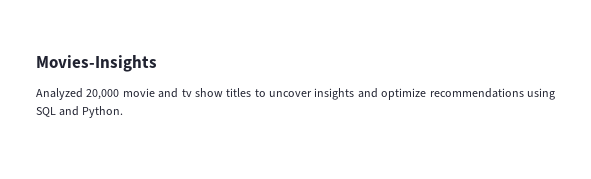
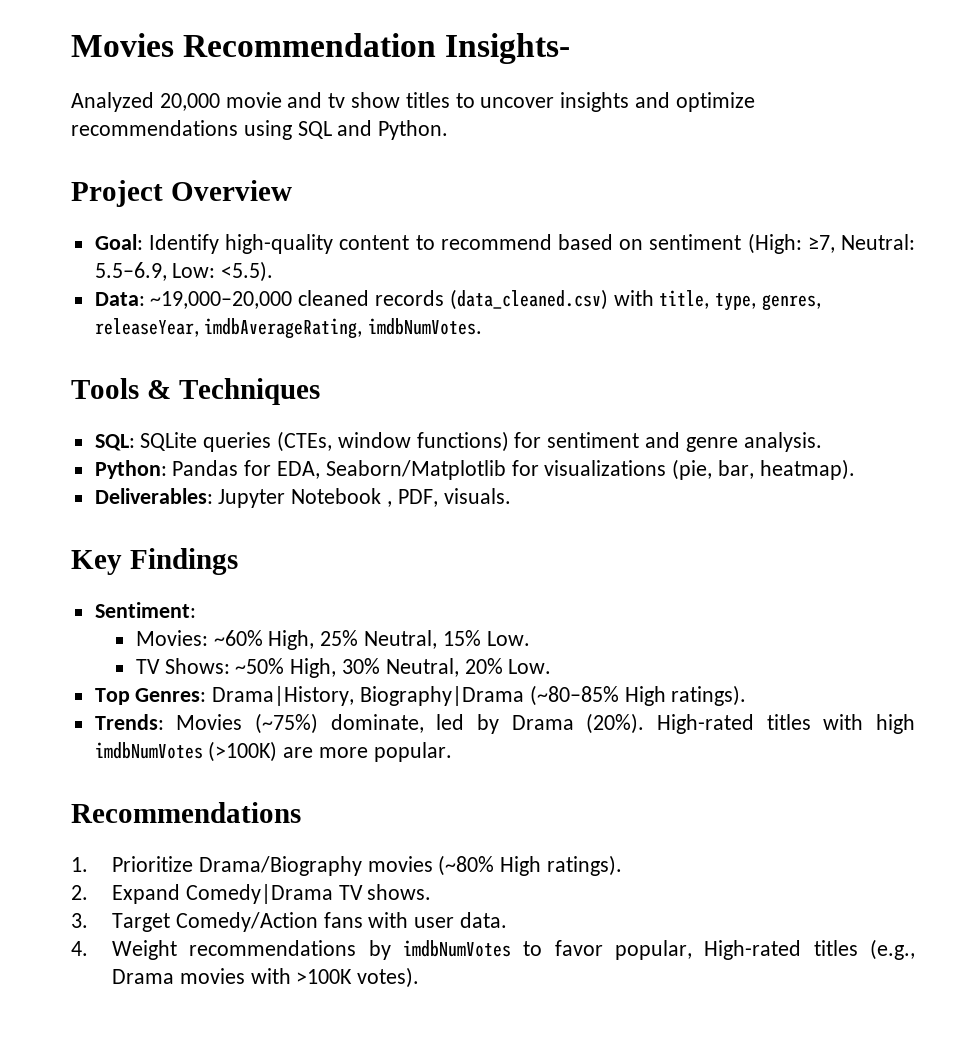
- Movies-Insights
+ Movies Recommendation Insights-
+ Project Overview
+ Goal: Identify high-quality content to recommend based on sentiment (High: ≥7, Neutral: 5.5–6.9, Low: <5.5).
+ Data: ~19,000–20,000 cleaned records (data_cleaned.csv) with title, type, genres, releaseYear, imdbAverageRating, imdbNumVotes.
+ Tools & Techniques
+ SQL: SQLite queries (CTEs, window functions) for sentiment and genre analysis.
+ Python: Pandas for EDA, Seaborn/Matplotlib for visualizations (pie, bar, heatmap).
+ Deliverables: Jupyter Notebook , PDF, visuals.
+ Key Findings
+ Sentiment:
+ Movies: ~60% High, 25% Neutral, 15% Low.
+ TV Shows: ~50% High, 30% Neutral, 20% Low.
+ Top Genres: Drama|History, Biography|Drama (~80–85% High ratings).
+ Trends: Movies (~75%) dominate, led by Drama (20%). High-rated titles with high imdbNumVotes (>100K) are more popular.
+ Recommendations
+ 1. Prioritize Drama/Biography movies (~80% High ratings).
+ 2. Expand Comedy|Drama TV shows.
+ 3. Target Comedy/Action fans with user data.
+ 4. Weight recommendations by imdbNumVotes to favor popular, High-rated titles (e.g., Drama movies with >100K votes).

